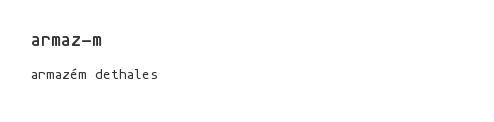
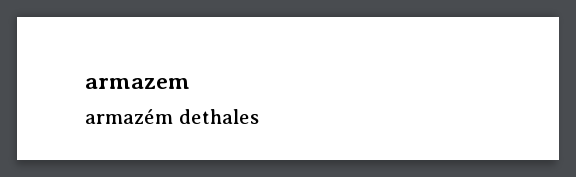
- armaz-m
+ armazem

